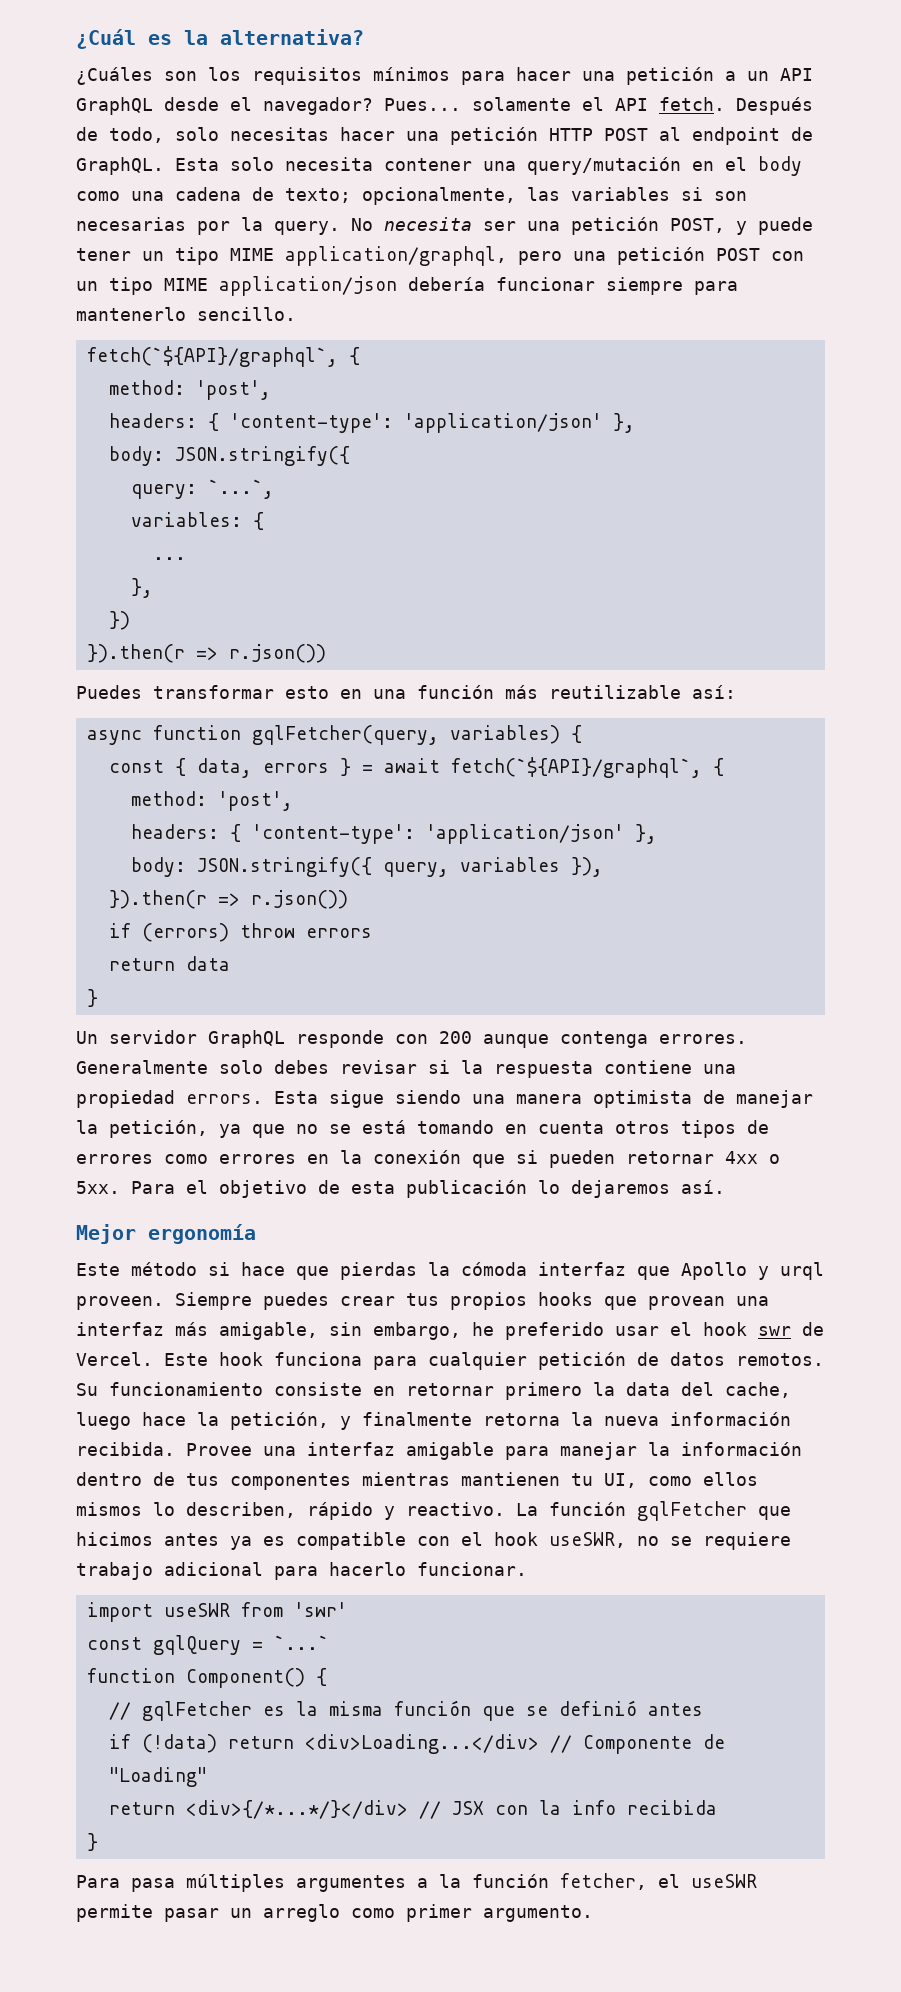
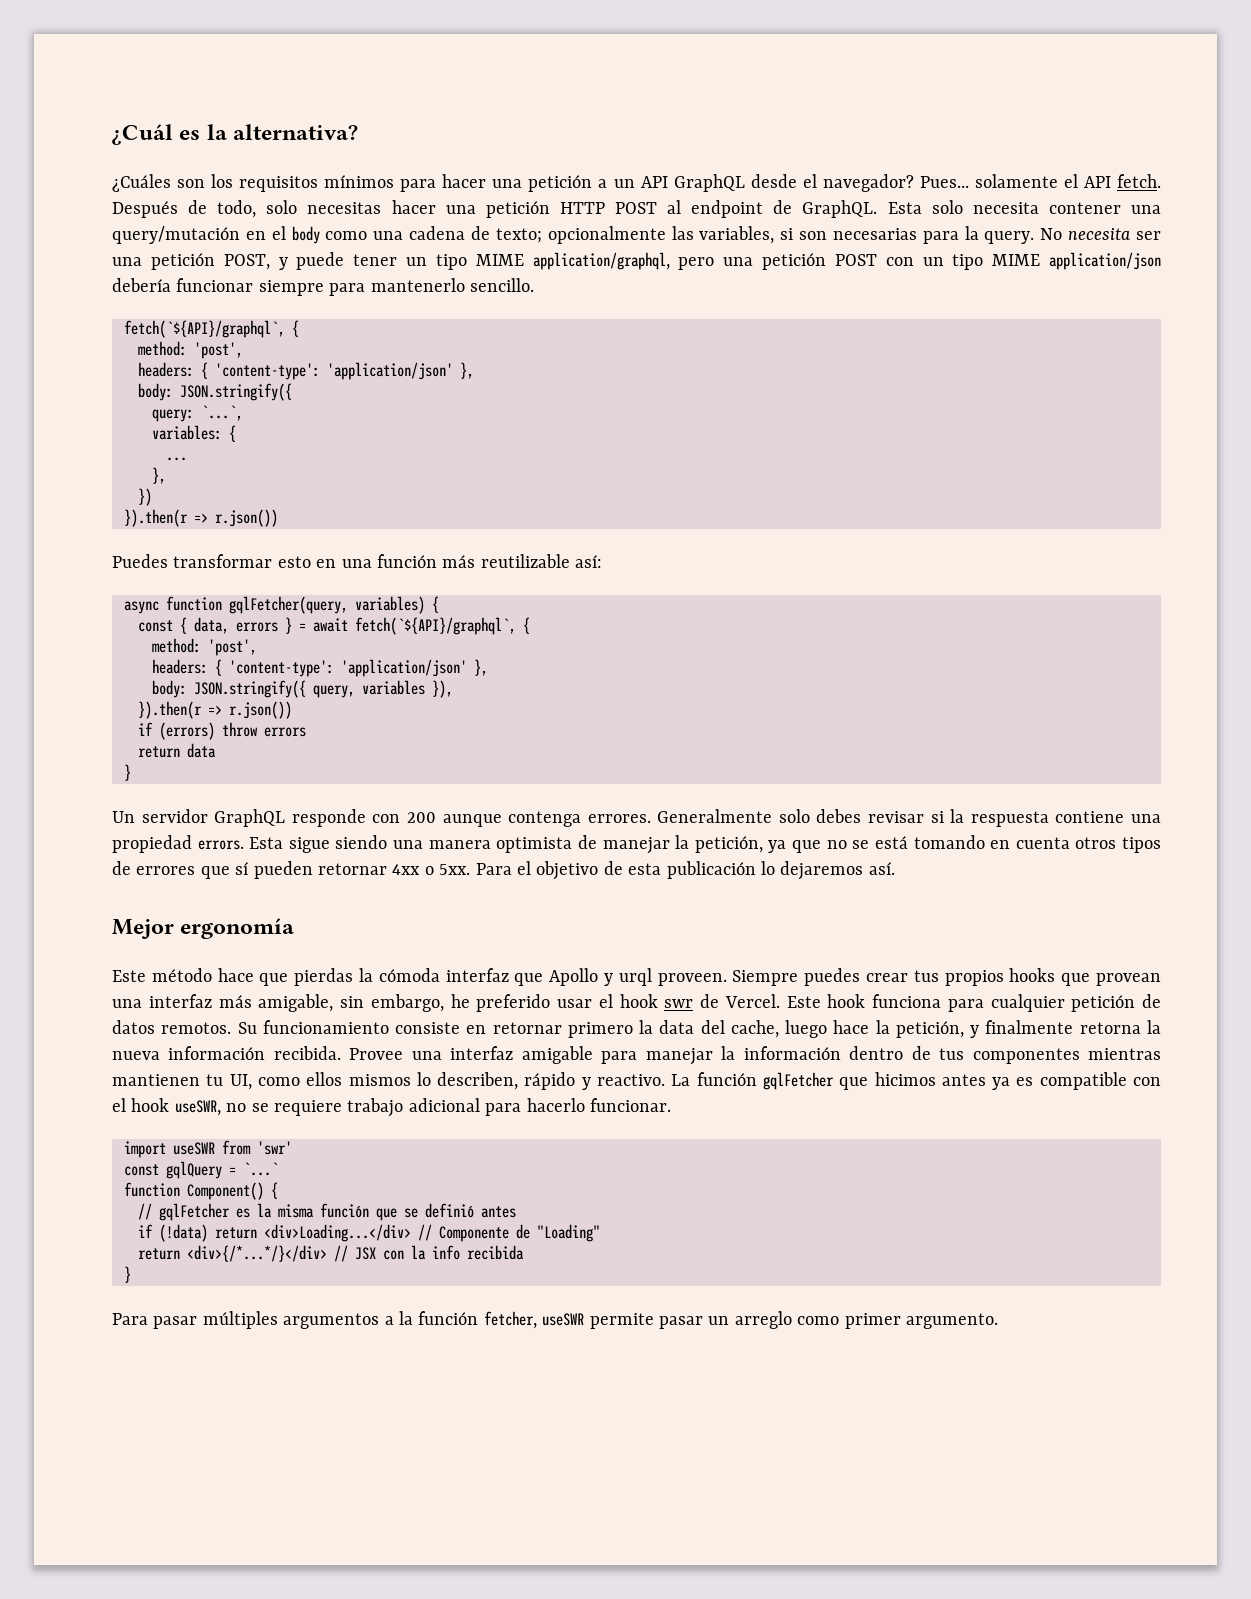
- Esta solo necesita contener una query/mutación en el body como una cadena de texto; opcionalmente, las variables si son necesarias por la query.
+ Esta solo necesita contener una query/mutación en el body como una cadena de texto; opcionalmente las variables, si son necesarias para la query.
- Esta sigue siendo una manera optimista de manejar la petición, ya que no se está tomando en cuenta otros tipos de errores como errores en la conexión que si pueden retornar 4xx o 5xx.
+ Esta sigue siendo una manera optimista de manejar la petición, ya que no se está tomando en cuenta otros tipos de errores que sí pueden retornar 4xx o 5xx.
- Este método si hace que pierdas la cómoda interfaz que Apollo y urql proveen.
+ Este método hace que pierdas la cómoda interfaz que Apollo y urql proveen.
- Para pasa múltiples argumentes a la función fetcher, el useSWR permite pasar un arreglo como primer argumento.
+ Para pasar múltiples argumentos a la función fetcher, useSWR permite pasar un arreglo como primer argumento.

